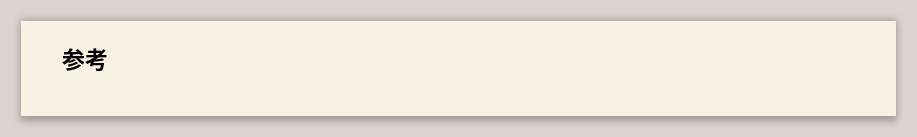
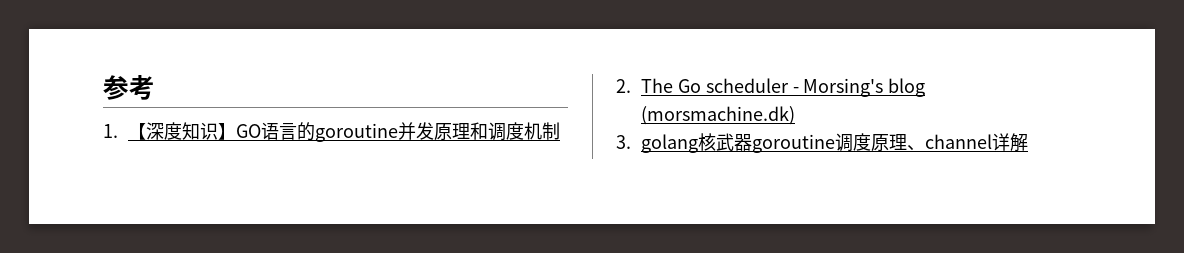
+ 1.【深度知识】GO语言的goroutine并发原理和调度机制
+ 2. The Go scheduler - Morsing's blog (morsmachine.dk)
+ 3. golang核武器goroutine调度原理、channel详解

